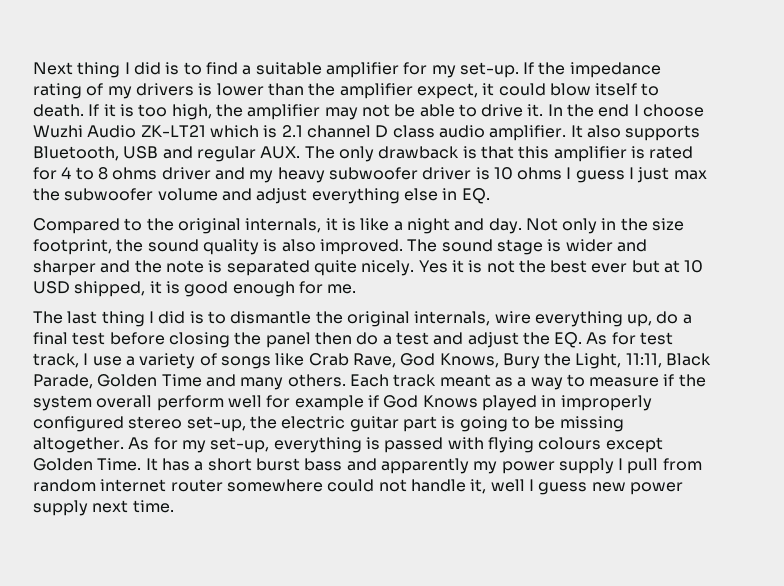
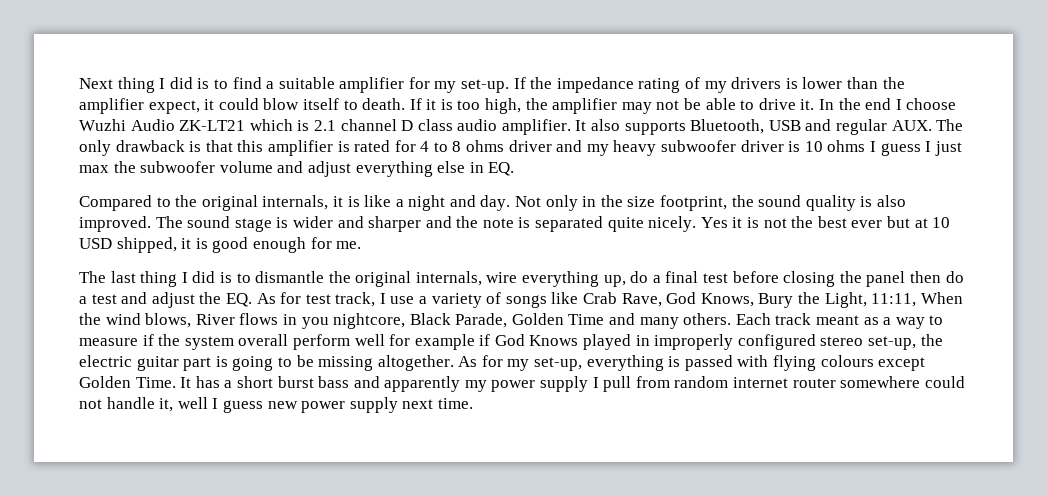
- The last thing I did is to dismantle the original internals, wire everything up, do a final test before closing the panel then do a test and adjust the EQ. As for test track, I use a variety of songs like Crab Rave, God Knows, Bury the Light, 11:11, Black Parade, Golden Time and many others.
+ The last thing I did is to dismantle the original internals, wire everything up, do a final test before closing the panel then do a test and adjust the EQ. As for test track, I use a variety of songs like Crab Rave, God Knows, Bury the Light, 11:11, When the wind blows, River flows in you nightcore, Black Parade, Golden Time and many others.

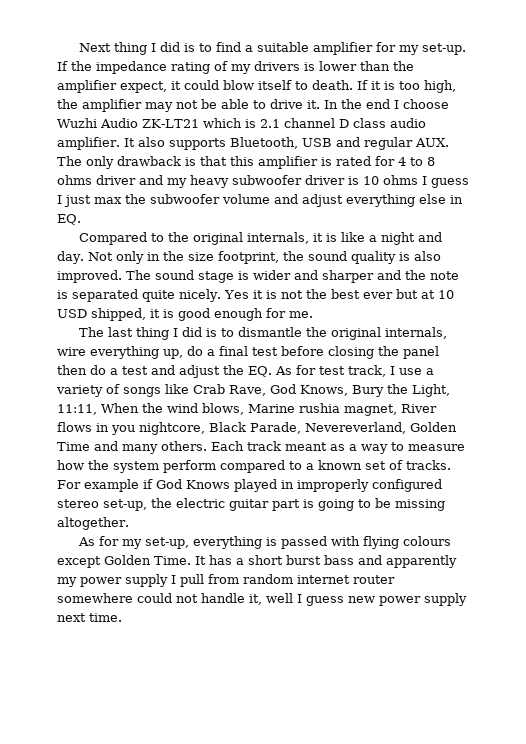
- The last thing I did is to dismantle the original internals, wire everything up, do a final test before closing the panel then do a test and adjust the EQ. As for test track, I use a variety of songs like Crab Rave, God Knows, Bury the Light, 11:11, When the wind blows, River flows in you nightcore, Black Parade, Golden Time and many others.
+ The last thing I did is to dismantle the original internals, wire everything up, do a final test before closing the panel then do a test and adjust the EQ. As for test track, I use a variety of songs like Crab Rave, God Knows, Bury the Light, 11:11, When the wind blows, Marine rushia magnet, River flows in you nightcore, Black Parade, Nevereverland, Golden Time and many others.
- Each track meant as a way to measure if the system overall perform well for example if God Knows played in improperly configured stereo set-up, the electric guitar part is going to be missing altogether. As for my set-up, everything is passed with flying colours except Golden Time.
+ Each track meant as a way to measure how the system perform compared to a known set of tracks. For example if God Knows played in improperly configured stereo set-up, the electric guitar part is going to be missing altogether.
+ As for my set-up, everything is passed with flying colours except Golden Time.

